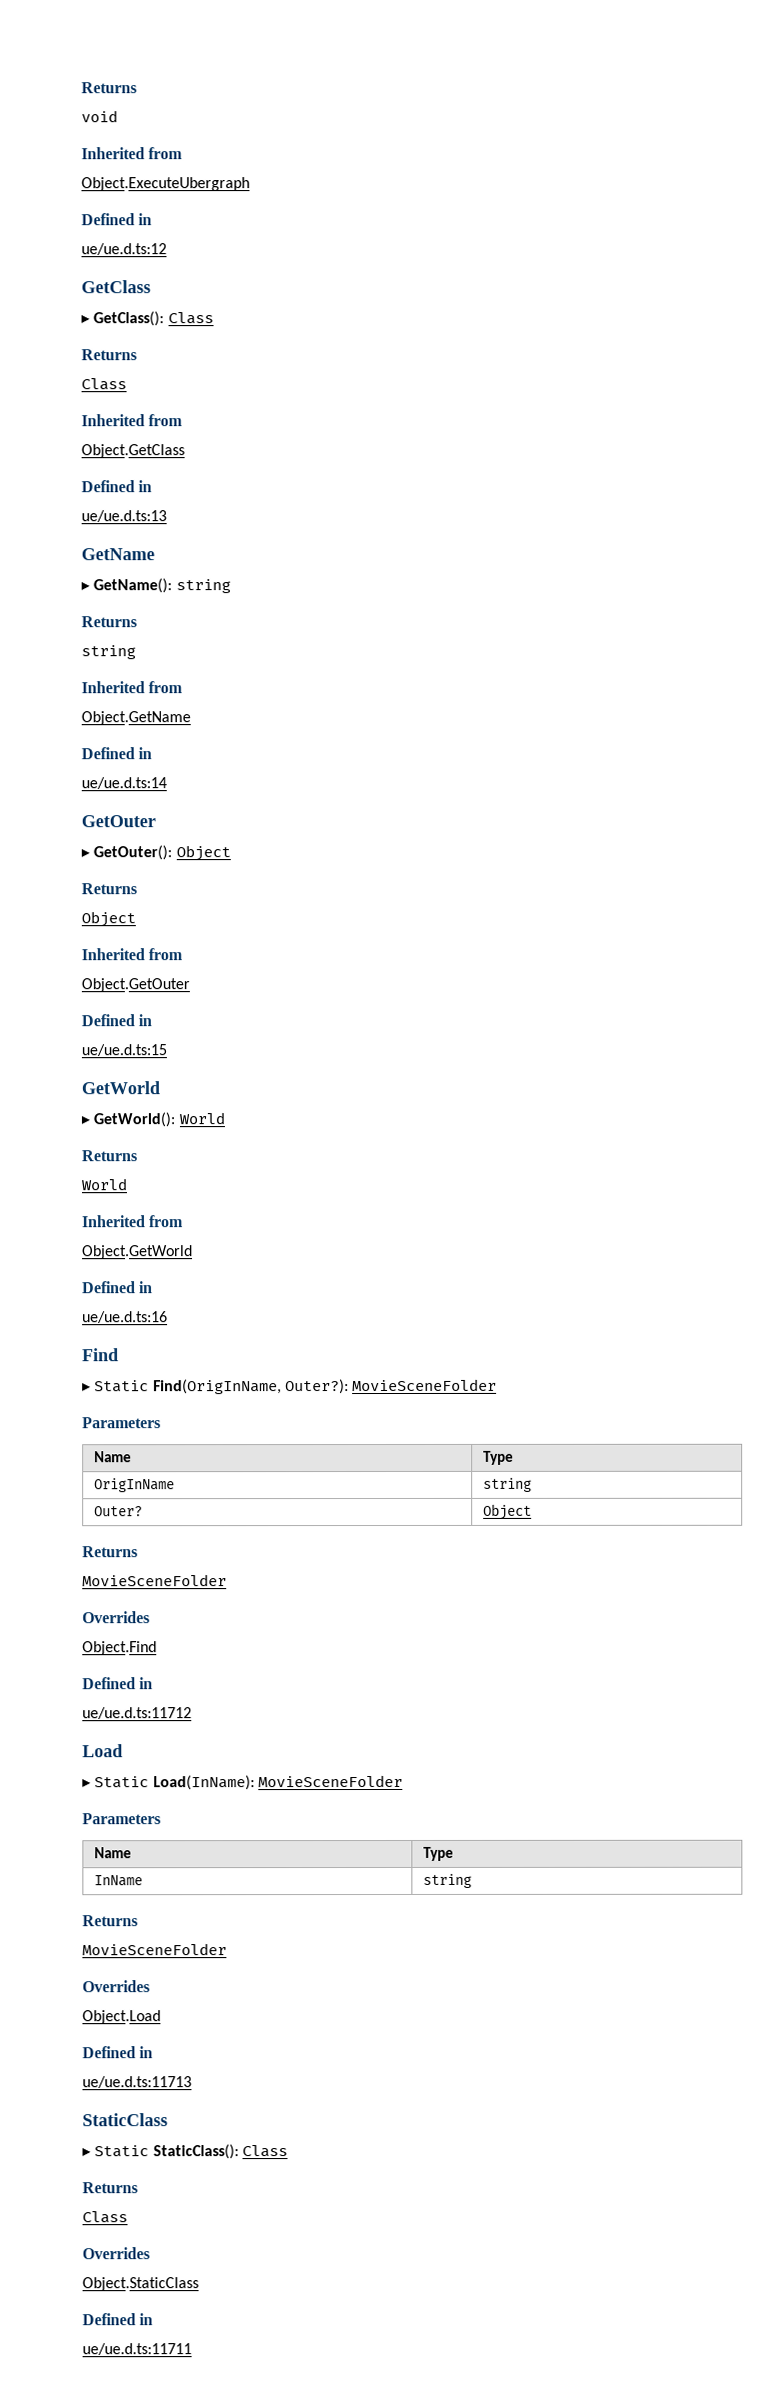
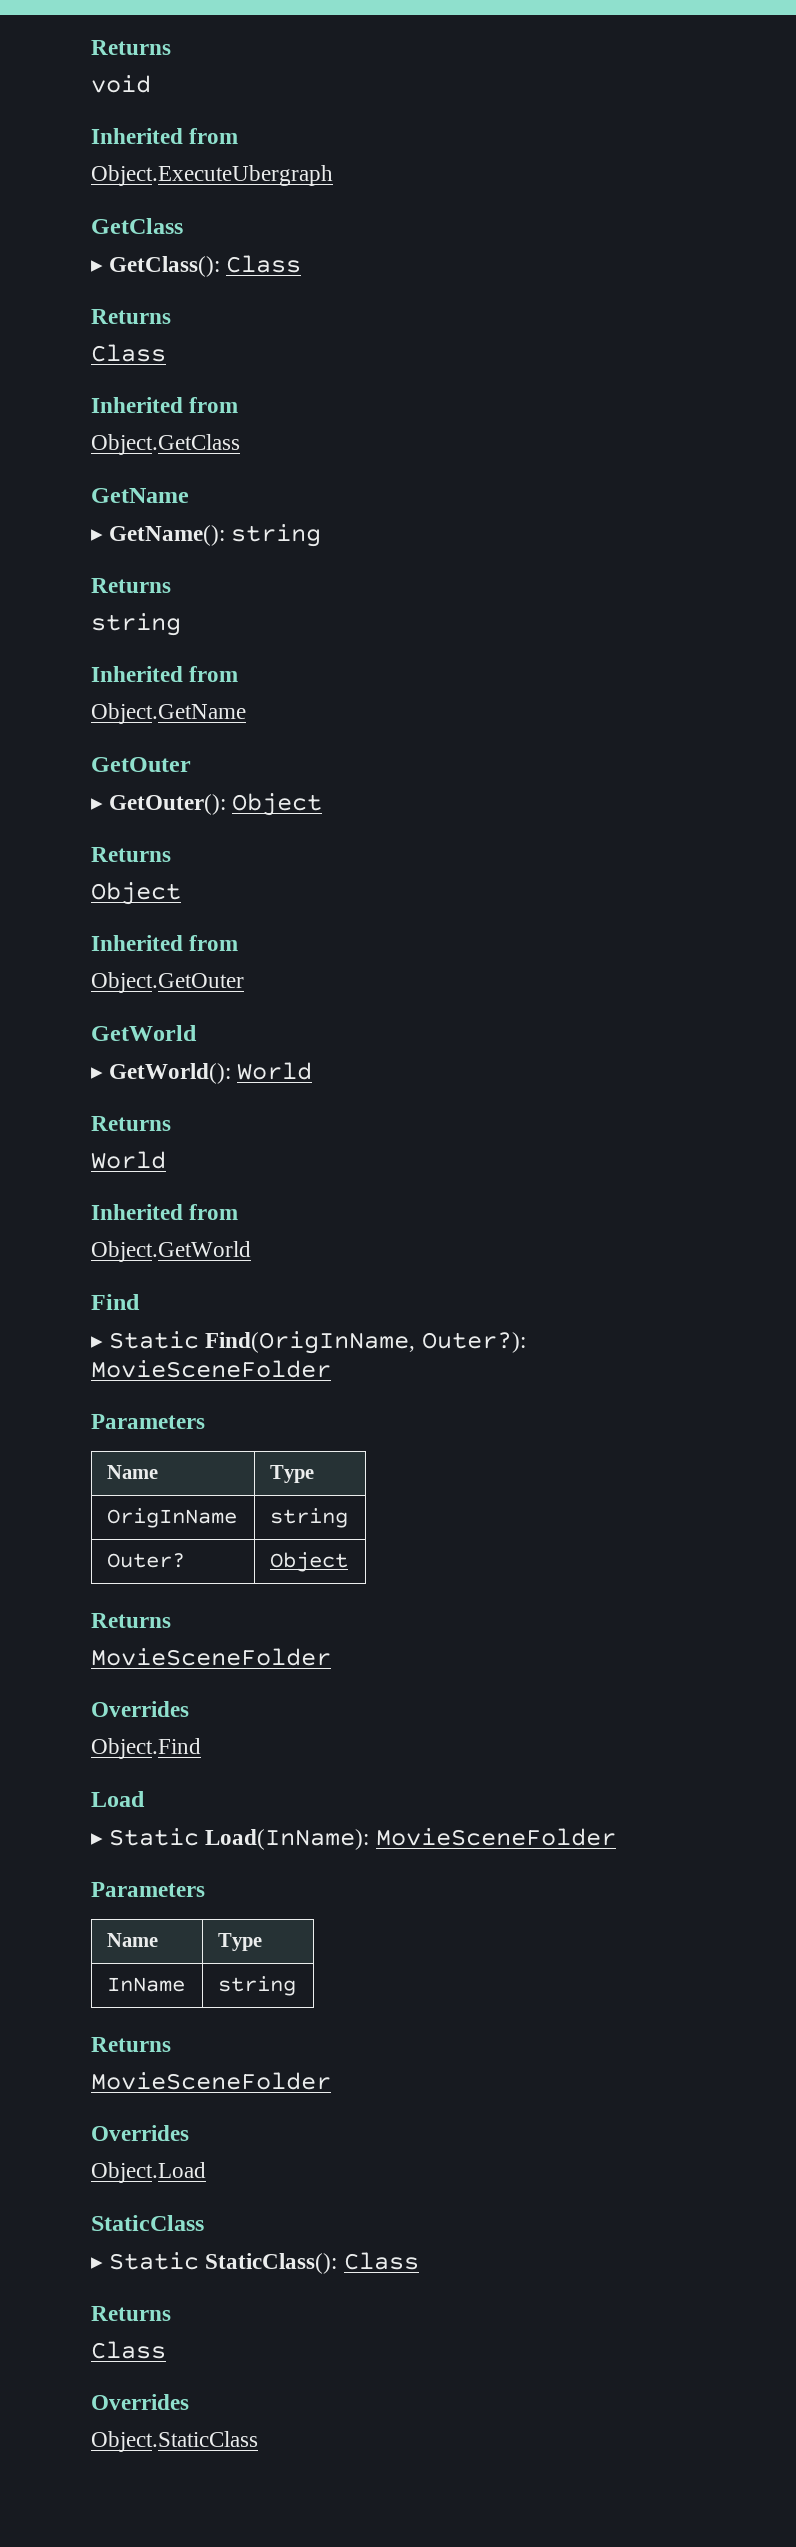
  Object.ExecuteUbergraph
- Defined in
- ue/ue.d.ts:12
  Object.GetClass
- Defined in
- ue/ue.d.ts:13
  Object.GetName
- Defined in
- ue/ue.d.ts:14
  Object.GetOuter
- Defined in
- ue/ue.d.ts:15
  Object.GetWorld
- Defined in
- ue/ue.d.ts:16
  Object.Find
- Defined in
- ue/ue.d.ts:11712
  Object.Load
- Defined in
- ue/ue.d.ts:11713
  Object.StaticClass
- Defined in
- ue/ue.d.ts:11711

